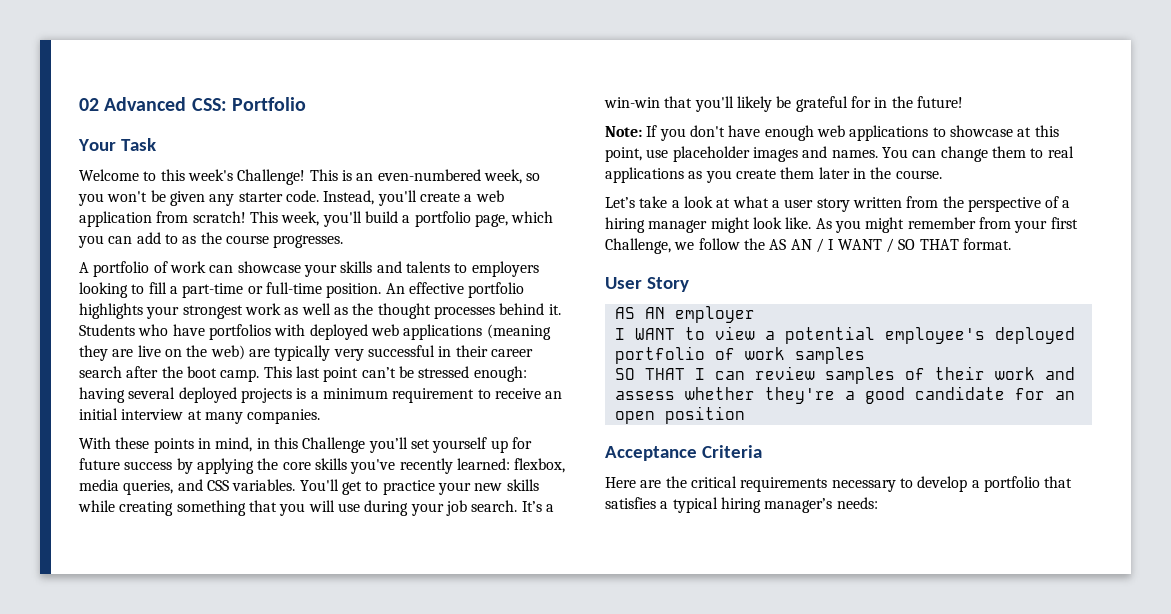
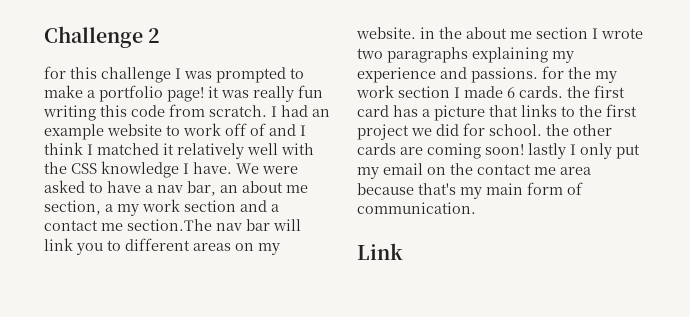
- 02 Advanced CSS: Portfolio
- Your Task
- Welcome to this week's Challenge! This is an even-numbered week, so you won't be given any starter code. Instead, you'll create a web application from scratch! This week, you'll build a portfolio page, which you can add to as the course progresses.
- A portfolio of work can showcase your skills and talents to employers looking to fill a part-time or full-time position. An effective portfolio highlights your strongest work as well as the thought processes behind it. Students who have portfolios with deployed web applications (meaning they are live on the web) are typically very successful in their career search after the boot camp. This last point can’t be stressed enough: having several deployed projects is a minimum requirement to receive an initial interview at many companies.
- With these points in mind, in this Challenge you’ll set yourself up for future success by applying the core skills you've recently learned: flexbox, media queries, and CSS variables. You'll get to practice your new skills while creating something that you will use during your job search. It’s a win-win that you'll likely be grateful for in the future!
- Note: If you don't have enough web applications to showcase at this point, use placeholder images and names. You can change them to real applications as you create them later in the course.
- Let’s take a look at what a user story written from the perspective of a hiring manager might look like. As you might remember from your first Challenge, we follow the AS AN / I WANT / SO THAT format.
- User Story
- AS AN employer
- I WANT to view a potential employee's deployed portfolio of work samples
- SO THAT I can review samples of their work and assess whether they're a good candidate for an open position
- Acceptance Criteria
- Here are the critical requirements necessary to develop a portfolio that satisfies a typical hiring manager’s needs:
+ Challenge 2
+ for this challenge I was prompted to make a portfolio page! it was really fun writing this code from scratch. I had an example website to work off of and I think I matched it relatively well with the CSS knowledge I have. We were asked to have a nav bar, an about me section, a my work section and a contact me section.The nav bar will link you to different areas on my website. in the about me section I wrote two paragraphs explaining my experience and passions. for the my work section I made 6 cards. the first card has a picture that links to the first project we did for school. the other cards are coming soon! lastly I only put my email on the contact me area because that's my main form of communication.
+ Link

